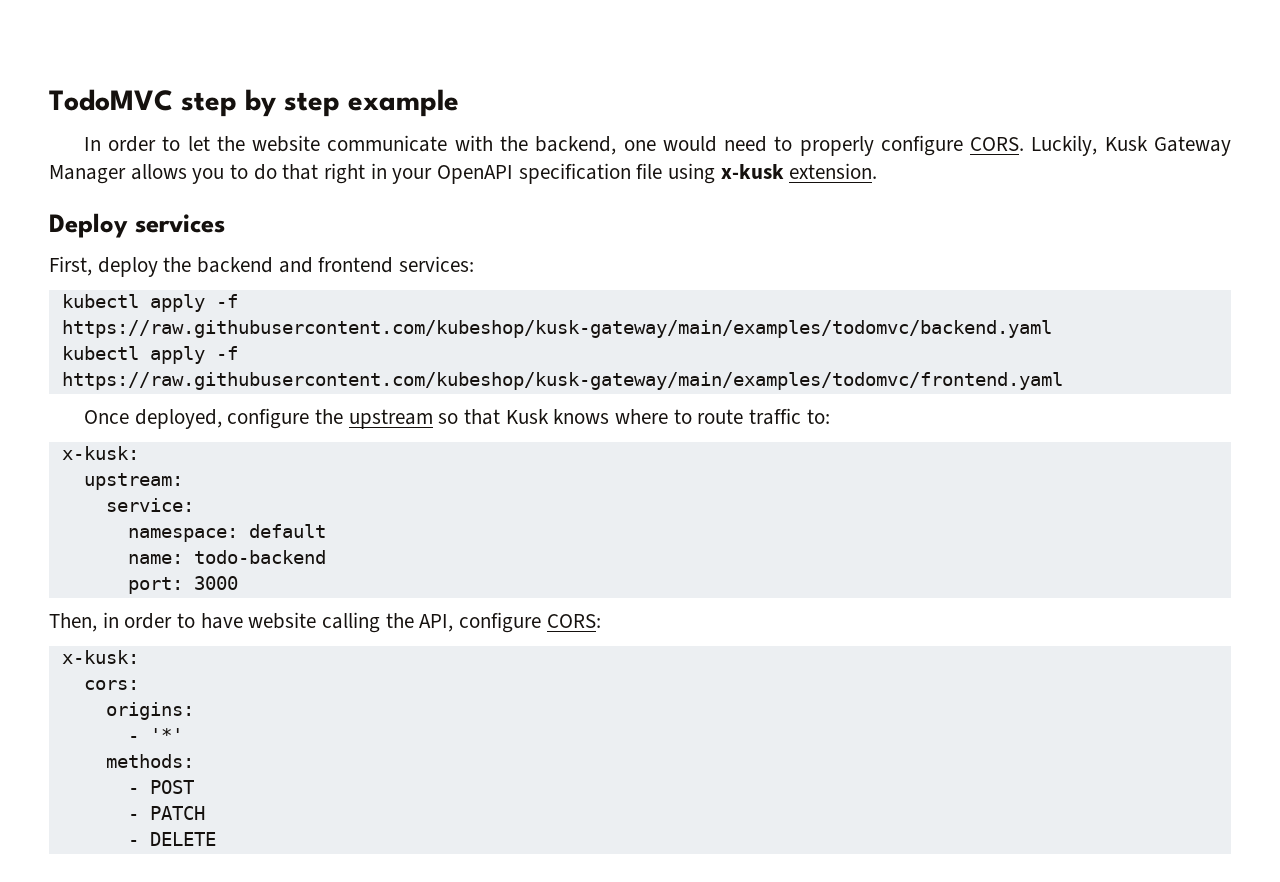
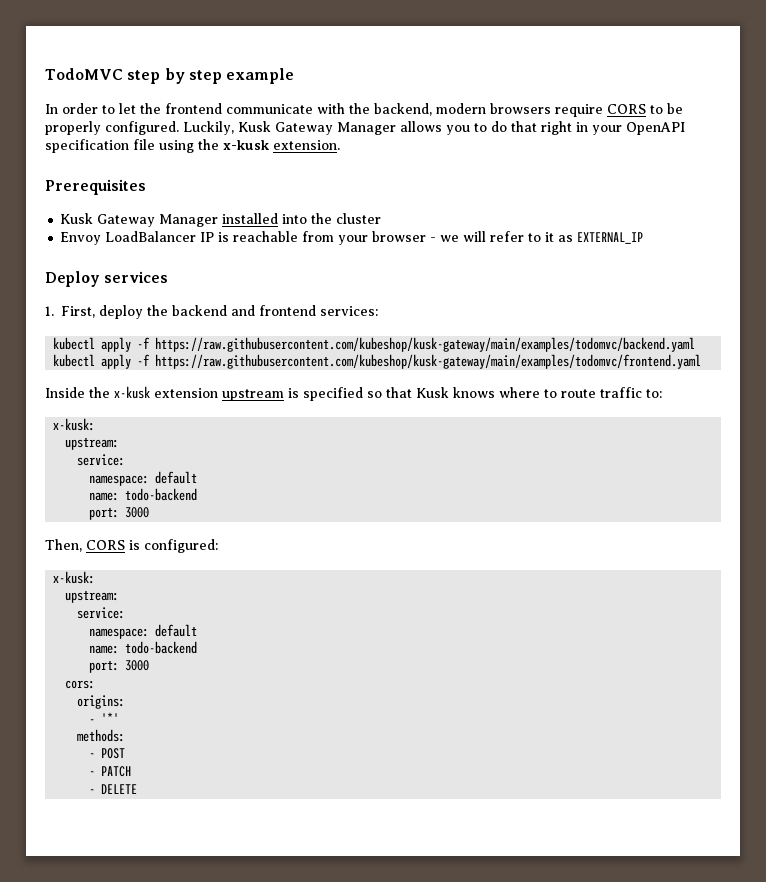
- In order to let the website communicate with the backend, one would need to properly configure CORS.
+ In order to let the frontend communicate with the backend, modern browsers require CORS to be properly configured.
- Luckily, Kusk Gateway Manager allows you to do that right in your OpenAPI specification file using x-kusk extension.
+ Luckily, Kusk Gateway Manager allows you to do that right in your OpenAPI specification file using the x-kusk extension.
+ Prerequisites
+ Kusk Gateway Manager installed into the cluster
+ Envoy LoadBalancer IP is reachable from your browser - we will refer to it as EXTERNAL_IP
- First, deploy the backend and frontend services:
+ 1. First, deploy the backend and frontend services:
- Once deployed, configure the upstream so that Kusk knows where to route traffic to:
+ Inside the x-kusk extension upstream is specified so that Kusk knows where to route traffic to:
- Then, in order to have website calling the API, configure CORS:
+ Then, CORS is configured:
  x-kusk:
+ upstream:
+ service:
+ namespace: default
+ name: todo-backend
+ port: 3000

